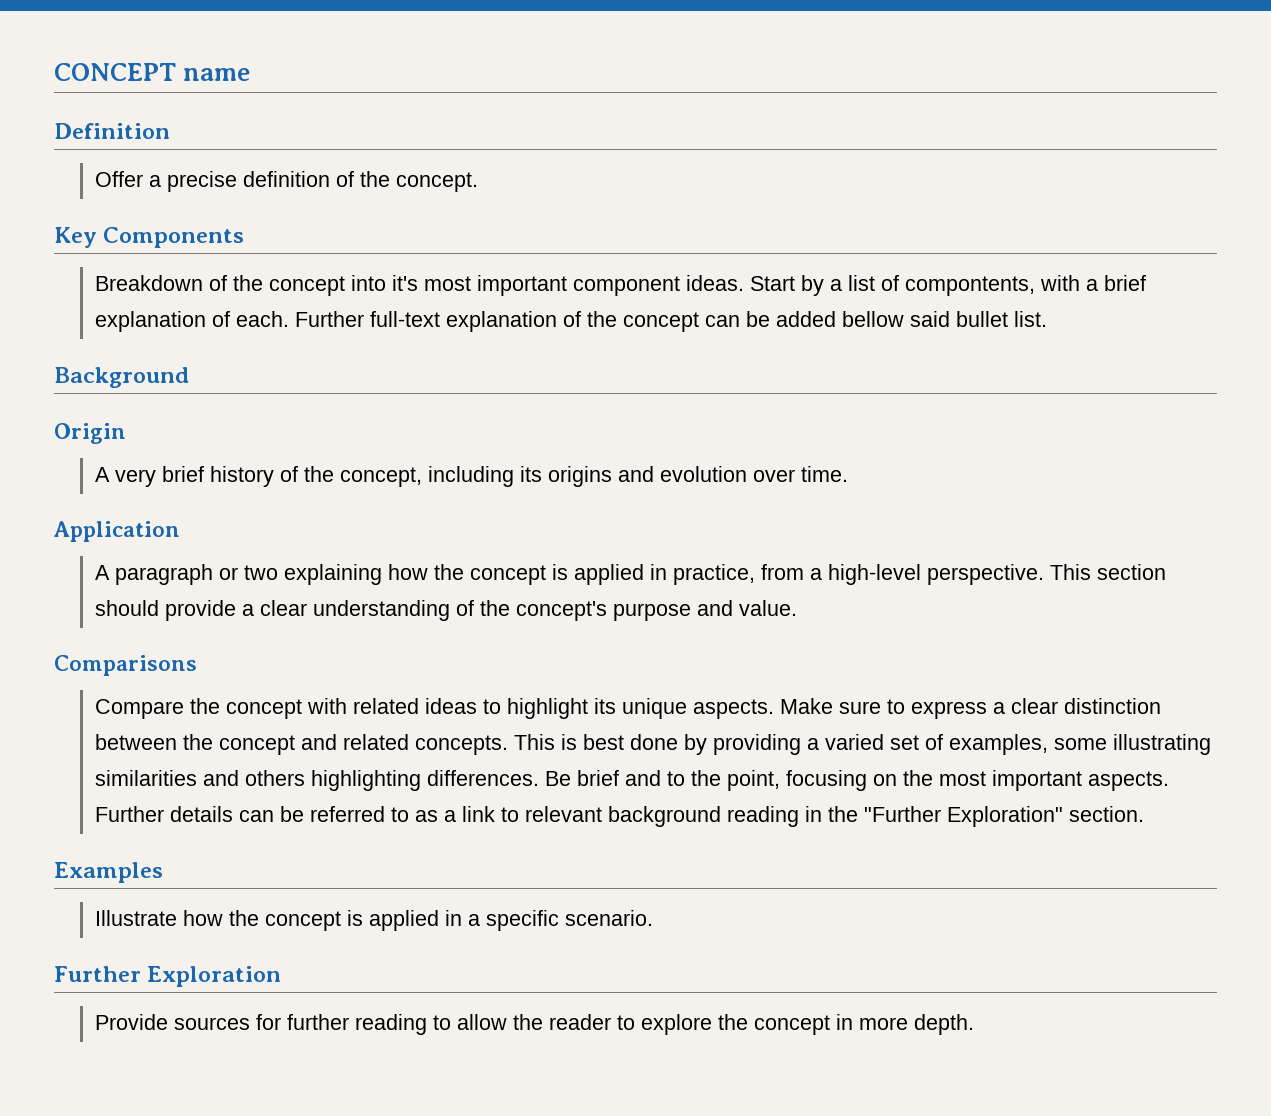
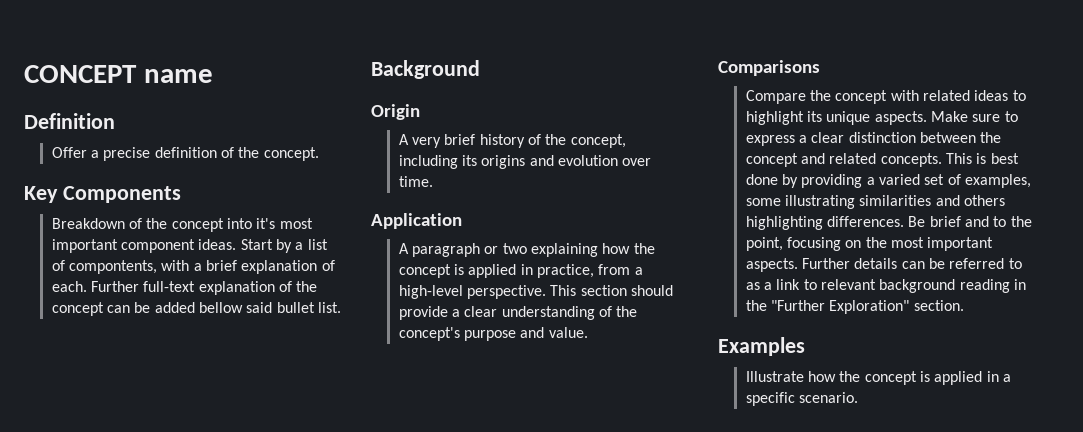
- Further Exploration
- Provide sources for further reading to allow the reader to explore the concept in more depth.

